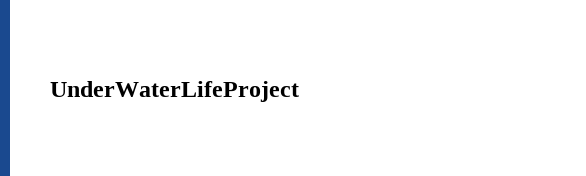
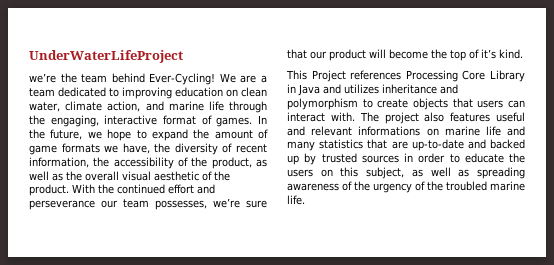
+ we’re the team behind Ever-Cycling! We are a team dedicated to improving education on clean water, climate action, and marine life through the engaging, interactive format of games. In the future, we hope to expand the amount of game formats we have, the diversity of recent information, the accessibility of the product, as well as the overall visual aesthetic of the product. With the continued effort and perseverance our team possesses, we’re sure that our product will become the top of it’s kind.
+ This Project references Processing Core Library in Java and utilizes inheritance and polymorphism to create objects that users can interact with. The project also features useful and relevant informations on marine life and many statistics that are up-to-date and backed up by trusted sources in order to educate the users on this subject, as well as spreading awareness of the urgency of the troubled marine life.

